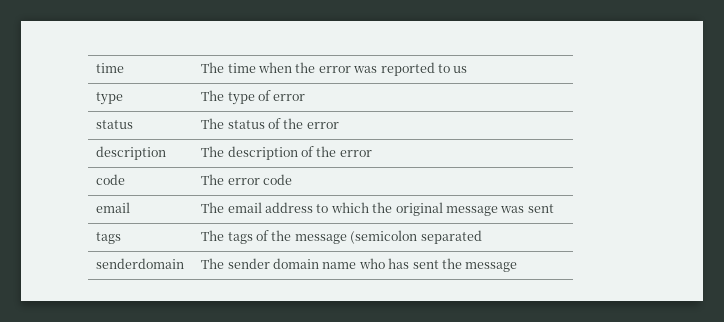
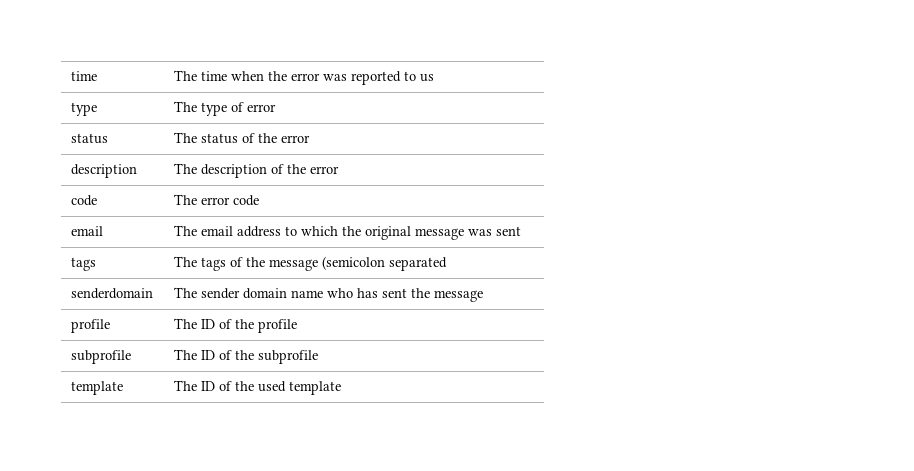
+ profile | The ID of the profile
+ subprofile | The ID of the subprofile
+ template | The ID of the used template

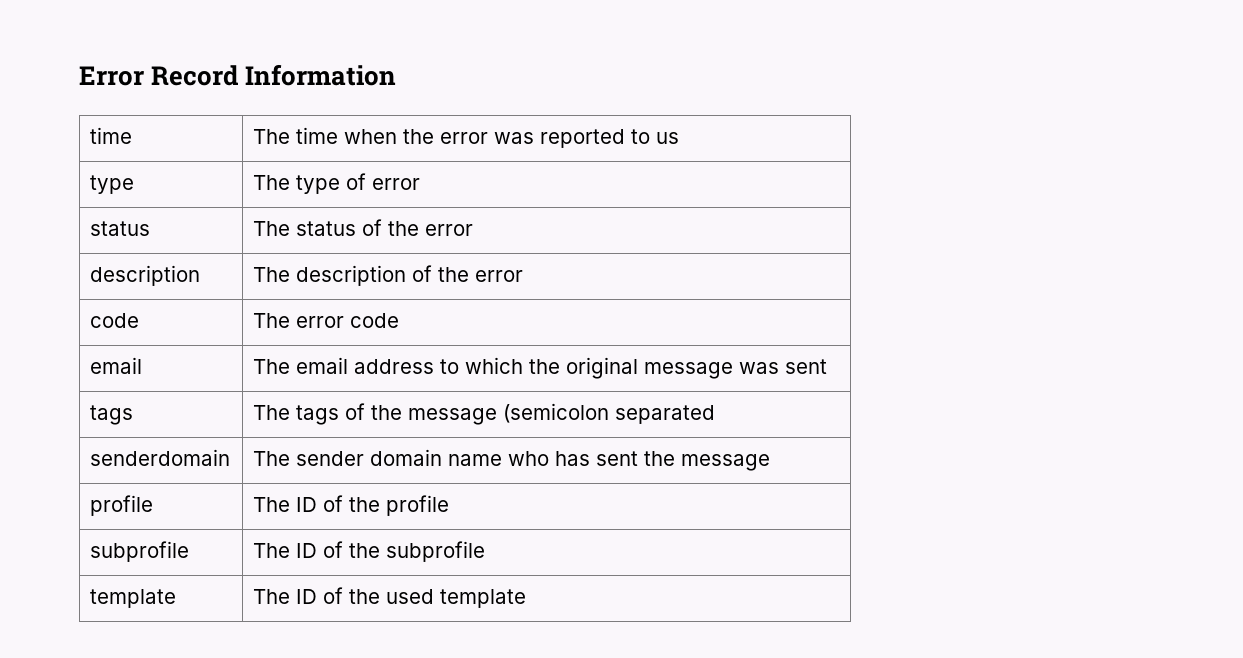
+ Error Record Information

